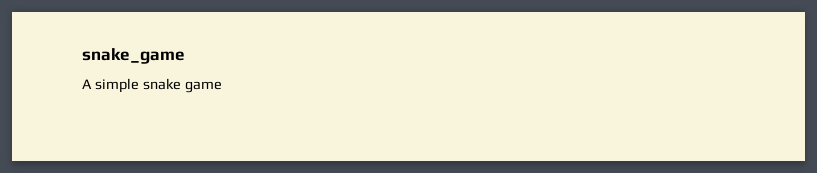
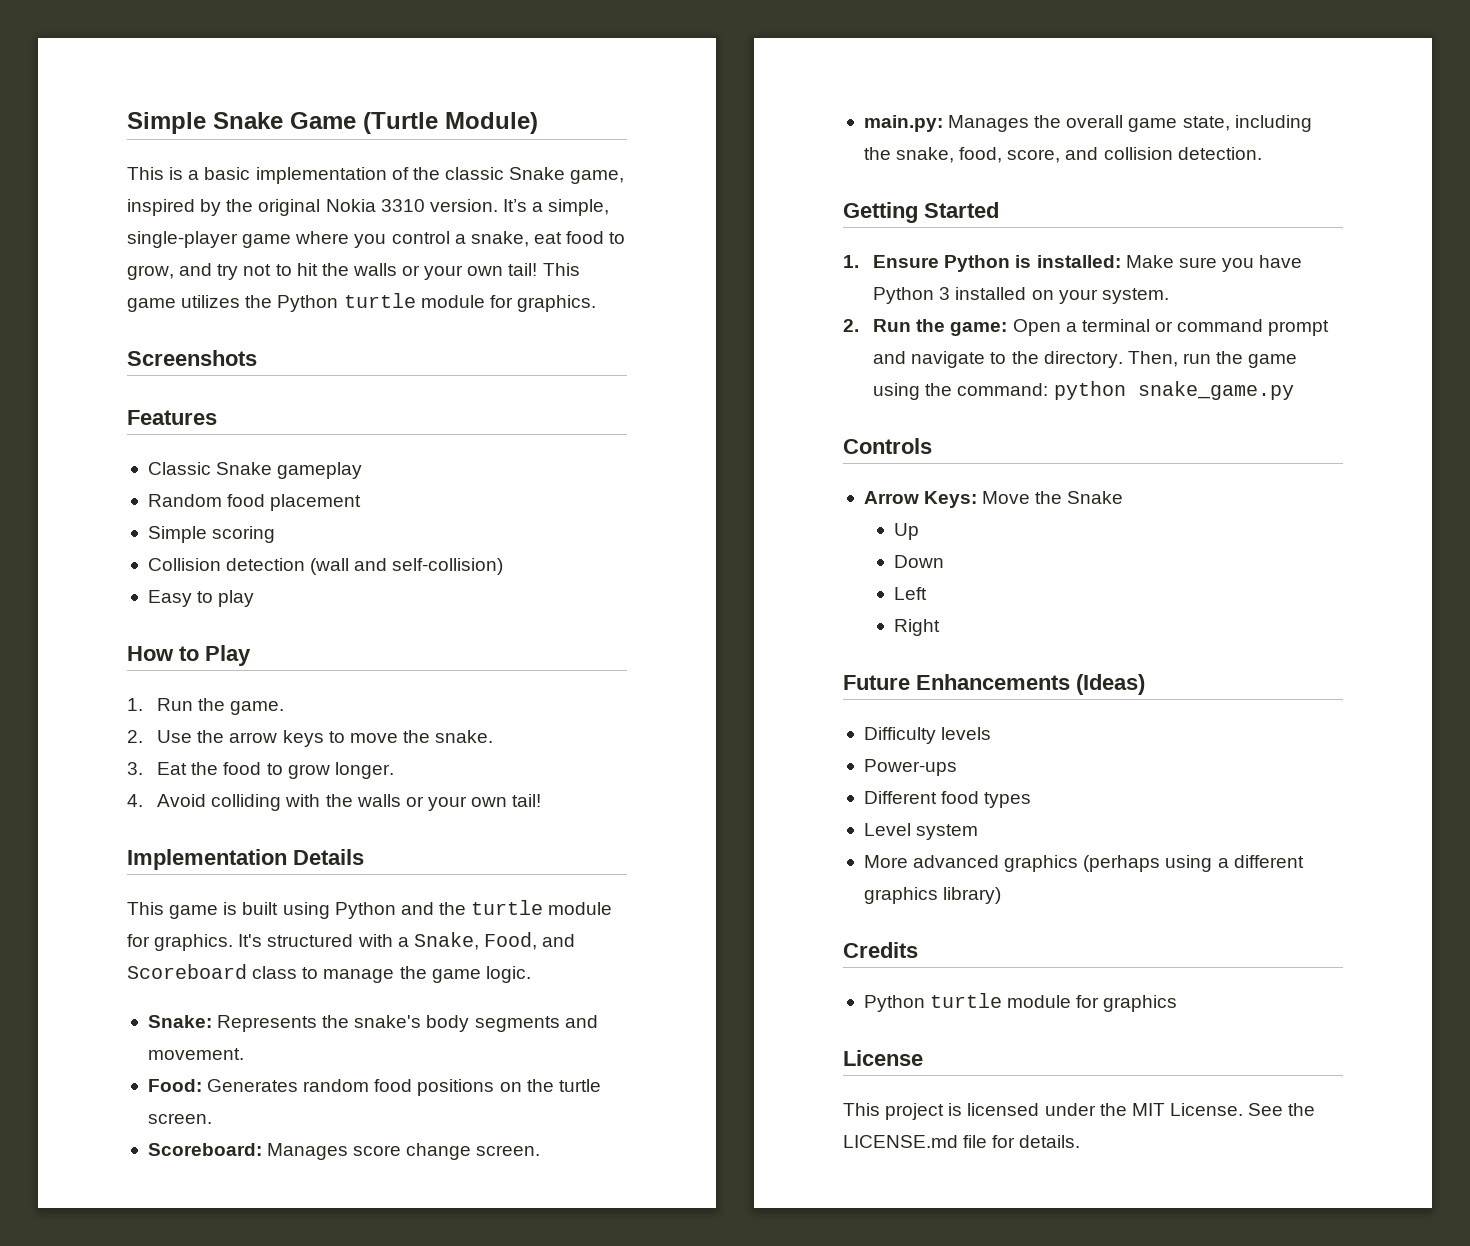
- snake_game
- A simple snake game
+ Simple Snake Game (Turtle Module)
+ This is a basic implementation of the classic Snake game, inspired by the original Nokia 3310 version. It’s a simple, single-player game where you control a snake, eat food to grow, and try not to hit the walls or your own tail! This game utilizes the Python turtle module for graphics.
+ Screenshots
+ Features
+ Classic Snake gameplay
+ Random food placement
+ Simple scoring
+ Collision detection (wall and self-collision)
+ Easy to play
+ How to Play
+ 1. Run the game.
+ 2. Use the arrow keys to move the snake.
+ 3. Eat the food to grow longer.
+ 4. Avoid colliding with the walls or your own tail!
+ Implementation Details
+ This game is built using Python and the turtle module for graphics. It's structured with a Snake, Food, and Scoreboard class to manage the game logic.
+ Snake: Represents the snake's body segments and movement.
+ Food: Generates random food positions on the turtle screen.
+ Scoreboard: Manages score change screen.
+ main.py: Manages the overall game state, including the snake, food, score, and collision detection.
+ Getting Started
+ 1. Ensure Python is installed: Make sure you have Python 3 installed on your system.
+ 2. Run the game: Open a terminal or command prompt and navigate to the directory. Then, run the game using the command: python snake_game.py
+ Controls
+ Arrow Keys: Move the Snake
+ Up
+ Down
+ Left
+ Right
+ Future Enhancements (Ideas)
+ Difficulty levels
+ Power-ups
+ Different food types
+ Level system
+ More advanced graphics (perhaps using a different graphics library)
+ Credits
+ Python turtle module for graphics
+ License
+ This project is licensed under the MIT License. See the LICENSE.md file for details.

